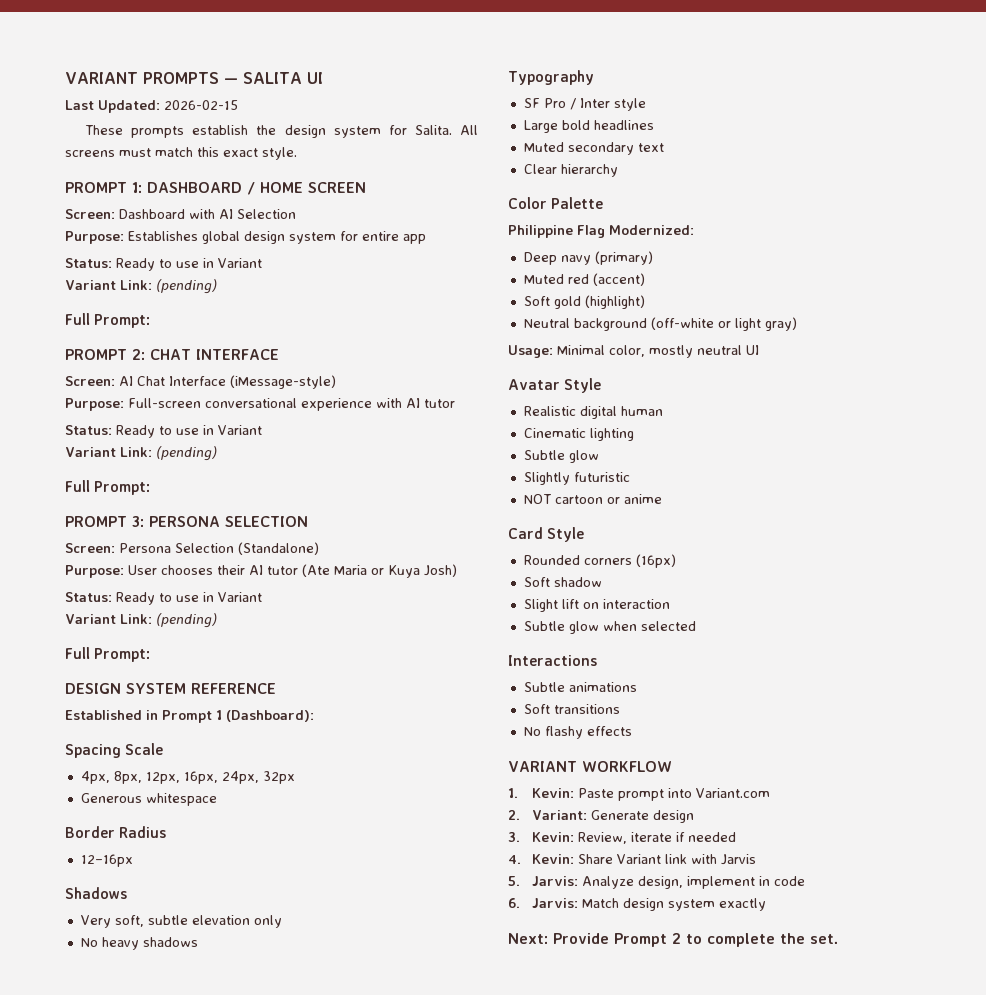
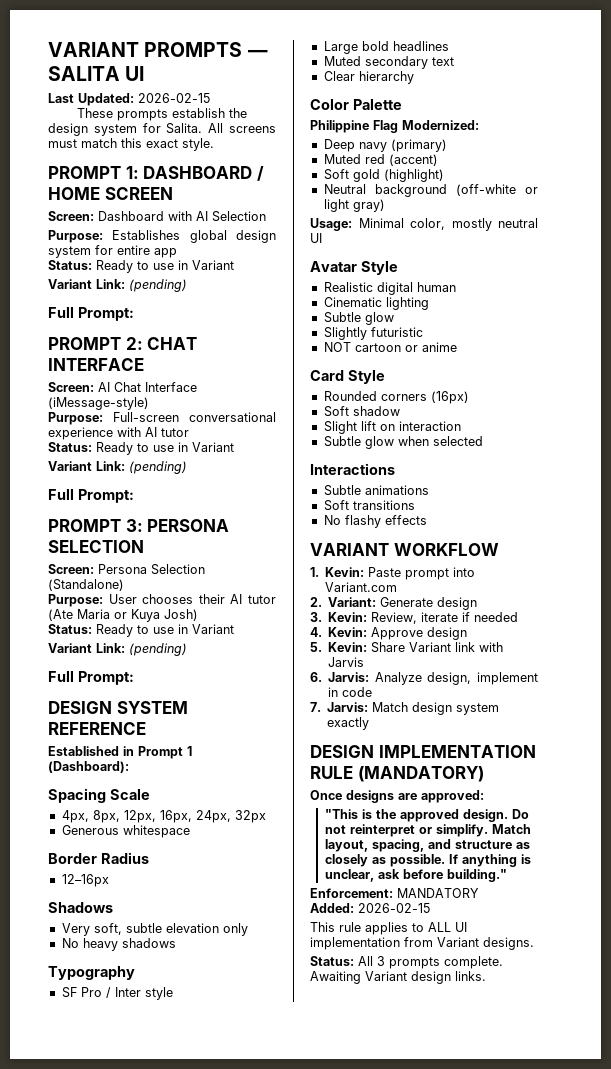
- 4. Kevin: Share Variant link with Jarvis
+ 4. Kevin: Approve design
+ 5. Kevin: Share Variant link with Jarvis
- 5. Jarvis: Analyze design, implement in code
+ 6. Jarvis: Analyze design, implement in code
- 6. Jarvis: Match design system exactly
+ 7. Jarvis: Match design system exactly
- Next: Provide Prompt 2 to complete the set.
+ DESIGN IMPLEMENTATION RULE (MANDATORY)
+ Once designs are approved:
+ "This is the approved design. Do not reinterpret or simplify. Match layout, spacing, and structure as closely as possible. If anything is unclear, ask before building."
+ Enforcement: MANDATORY
+ Added: 2026-02-15
+ This rule applies to ALL UI implementation from Variant designs.
+ Status: All 3 prompts complete. Awaiting Variant design links.

